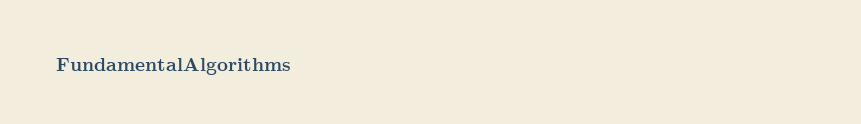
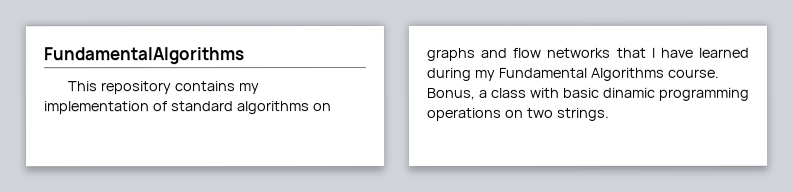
+ This repository contains my implementation of standard algorithms on graphs and flow networks that I have learned during my Fundamental Algorithms course. Bonus, a class with basic dinamic programming operations on two strings.

